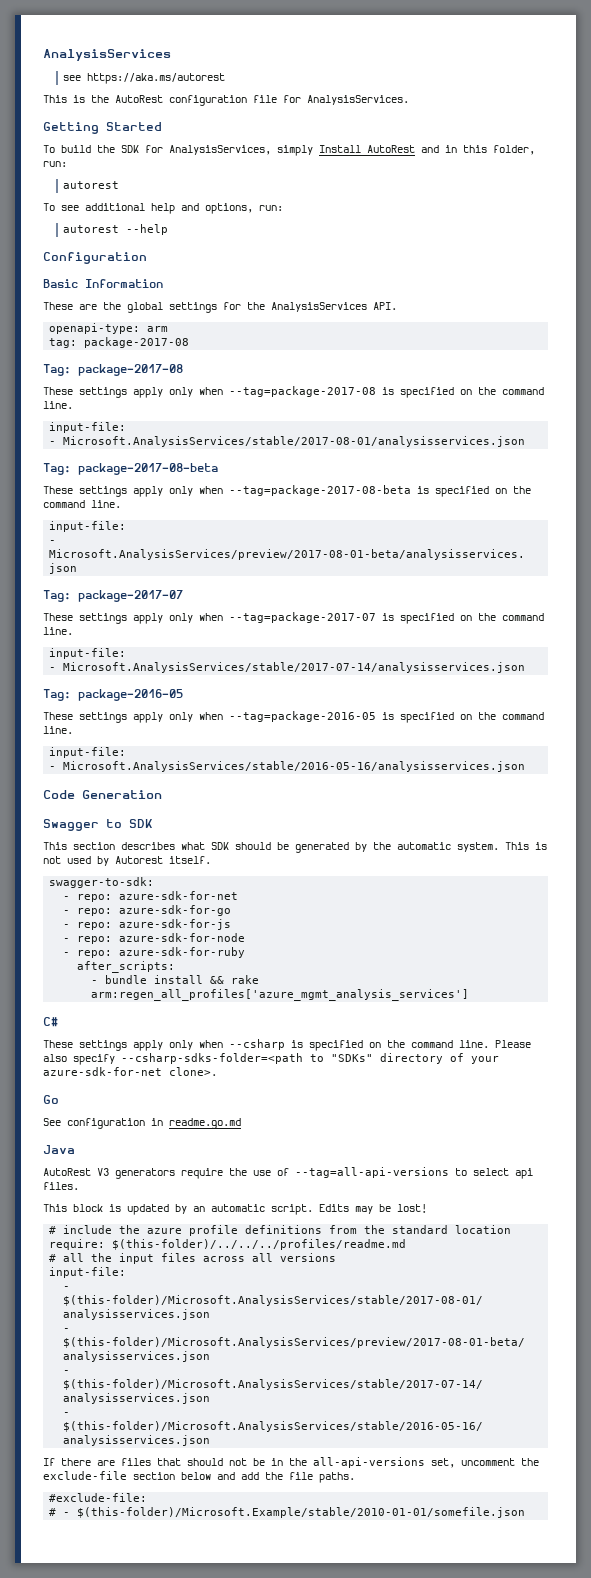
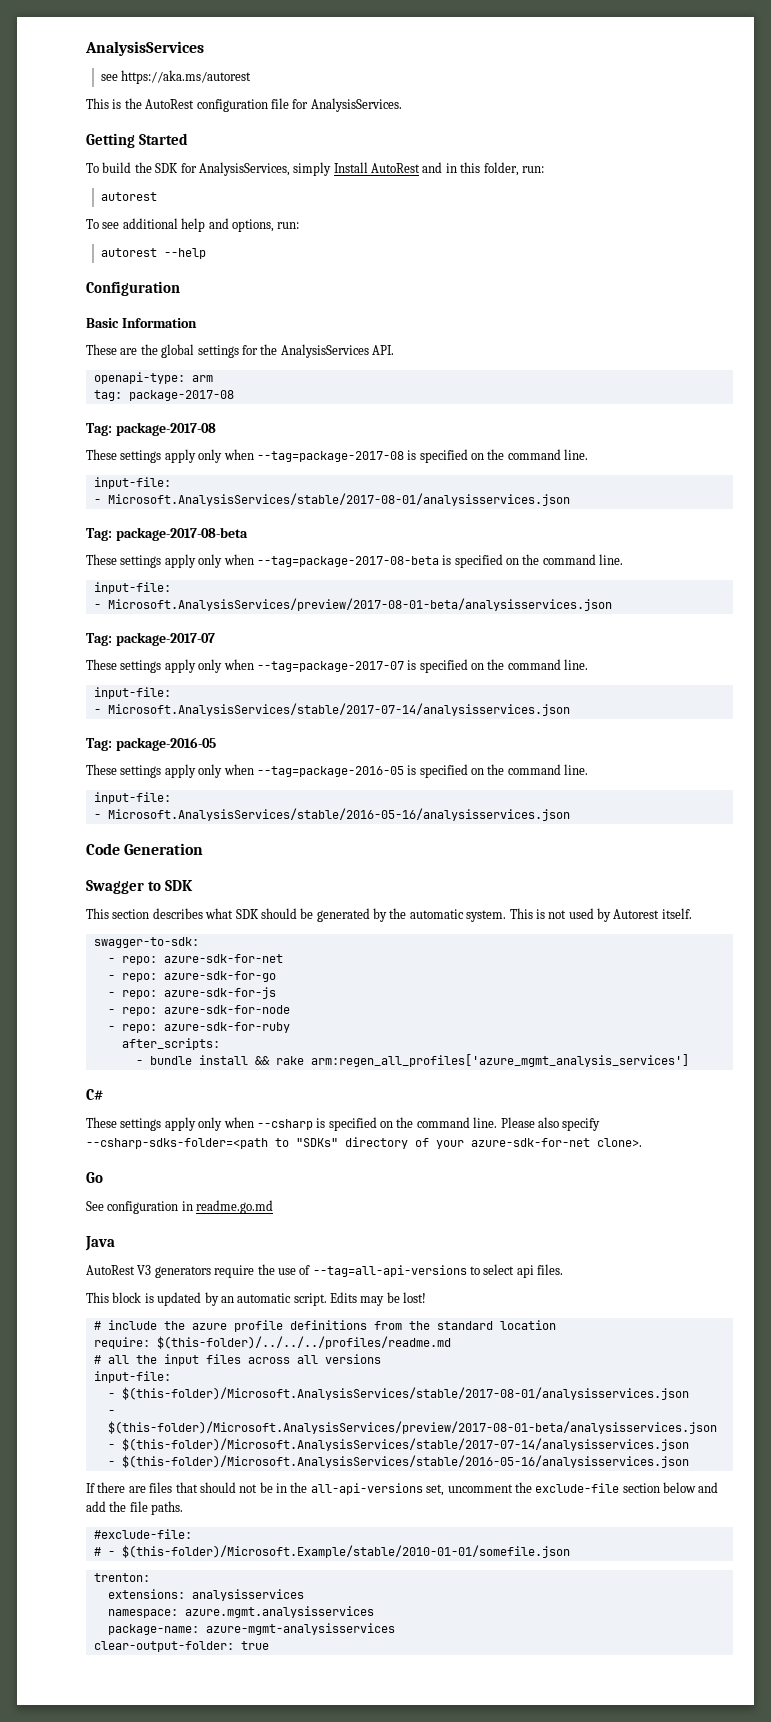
+ trenton:
+ extensions: analysisservices
+ namespace: azure.mgmt.analysisservices
+ package-name: azure-mgmt-analysisservices
+ clear-output-folder: true

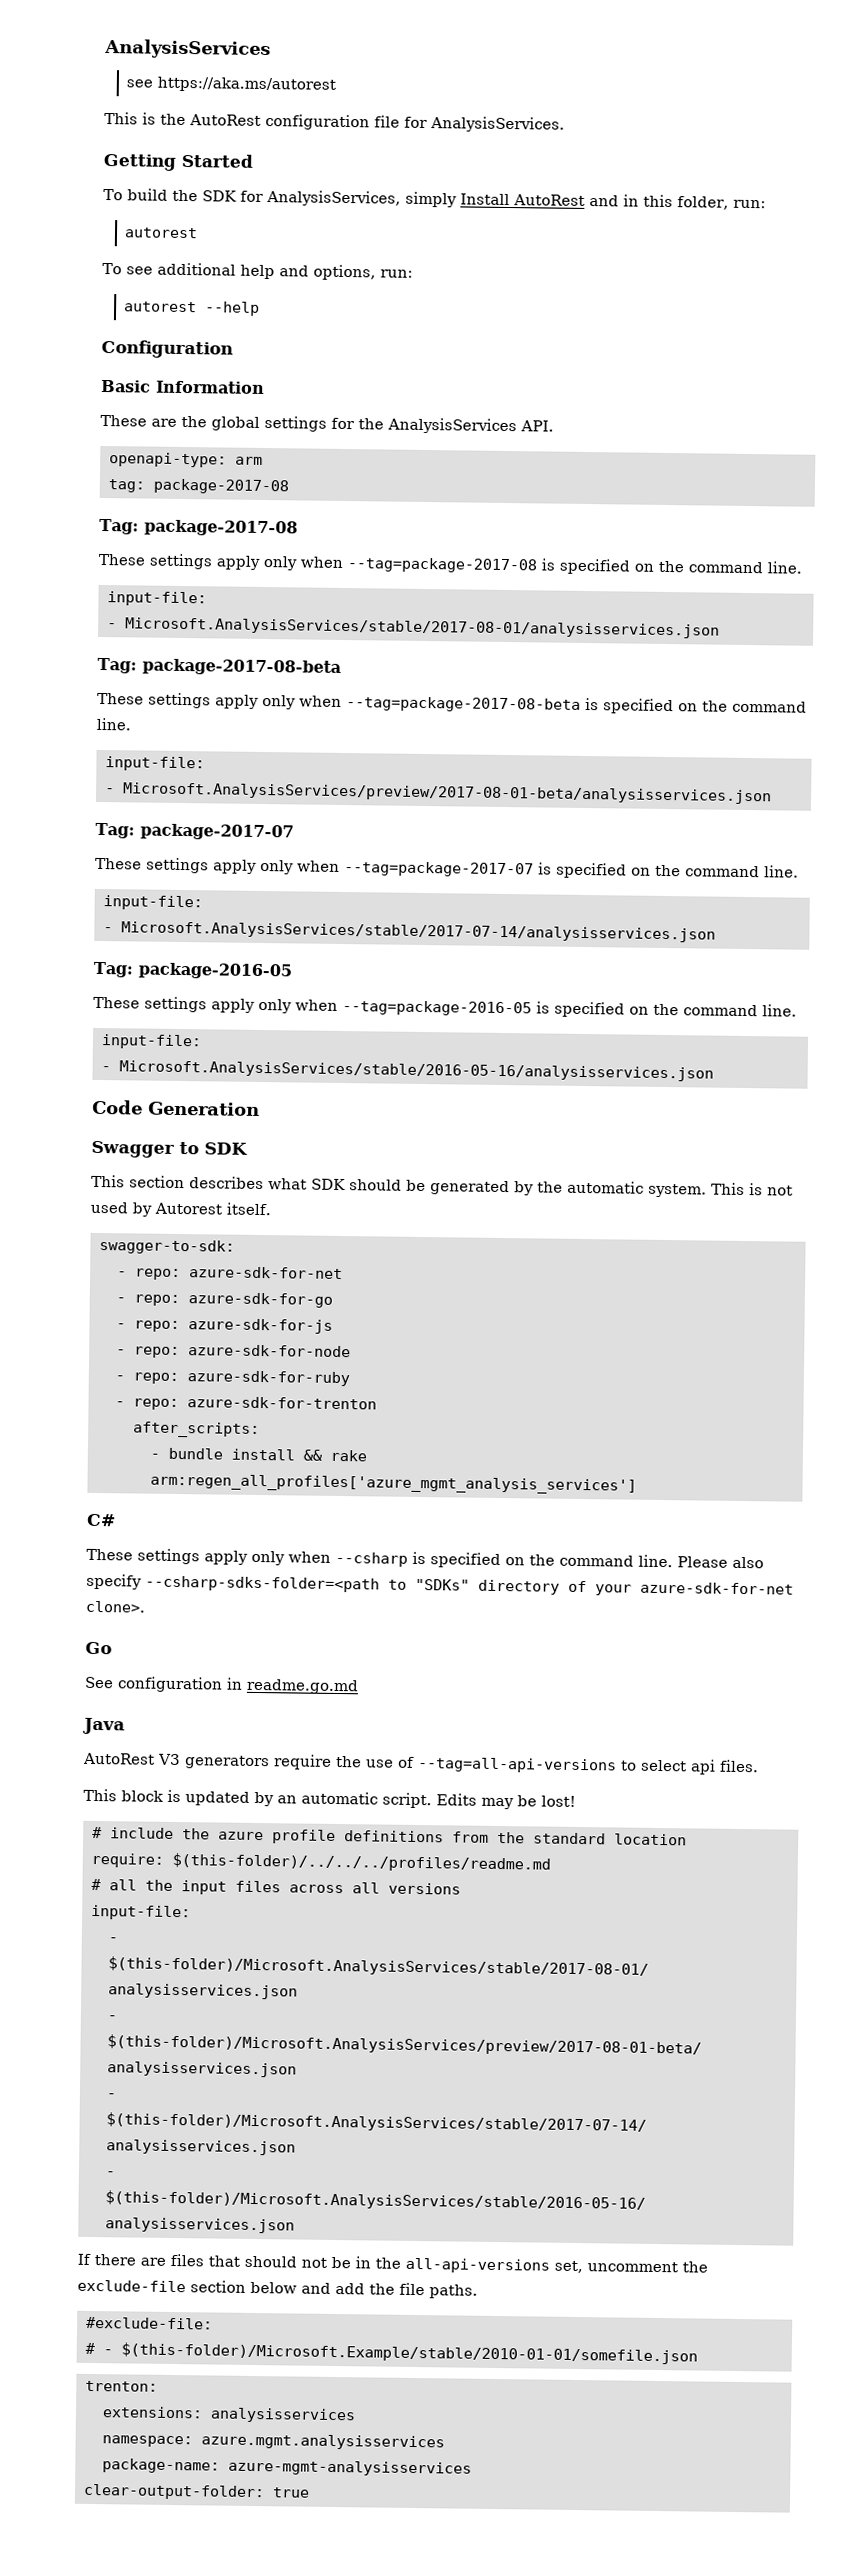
+ - repo: azure-sdk-for-trenton

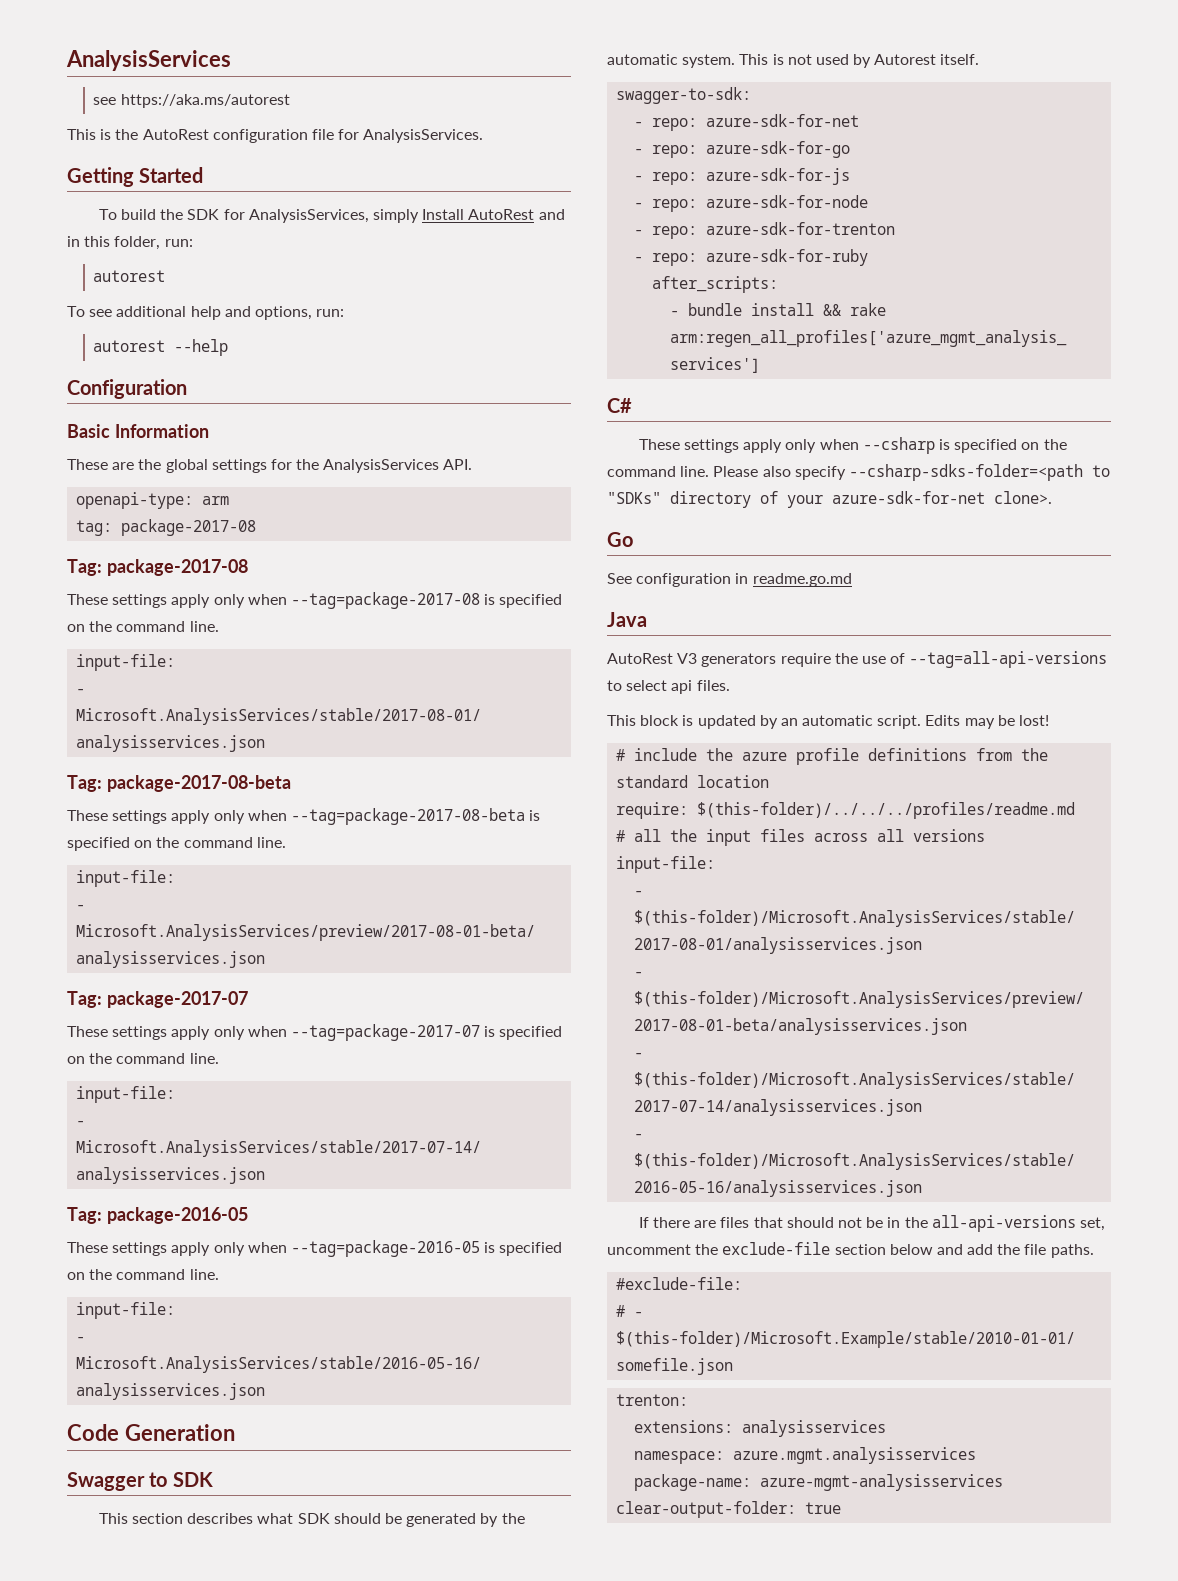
+ - repo: azure-sdk-for-trenton
  - repo: azure-sdk-for-ruby
- - repo: azure-sdk-for-trenton

